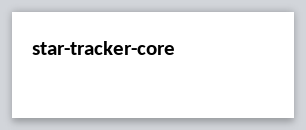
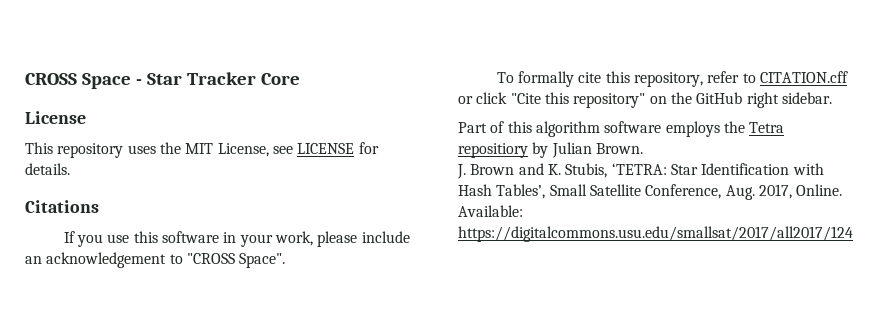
- star-tracker-core
+ CROSS Space - Star Tracker Core
+ License
+ This repository uses the MIT License, see LICENSE for details.
+ Citations
+ If you use this software in your work, please include an acknowledgement to "CROSS Space".
+ To formally cite this repository, refer to CITATION.cff or click "Cite this repository" on the GitHub right sidebar.
+ Part of this algorithm software employs the Tetra repositiory by Julian Brown.
+ J. Brown and K. Stubis, ‘TETRA: Star Identification with Hash Tables’, Small Satellite Conference, Aug. 2017, Online. Available: https://digitalcommons.usu.edu/smallsat/2017/all2017/124

